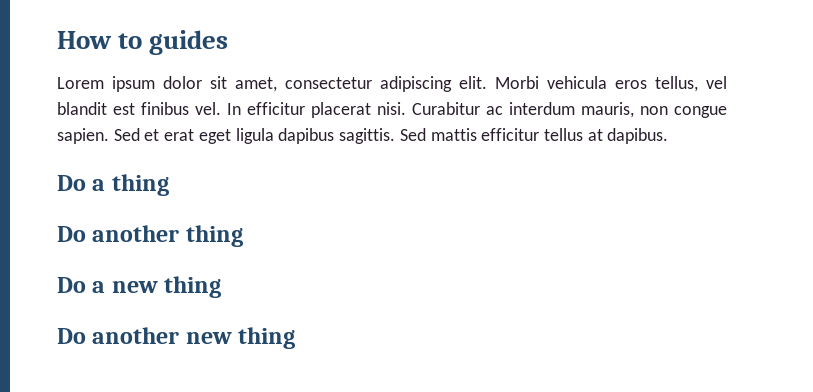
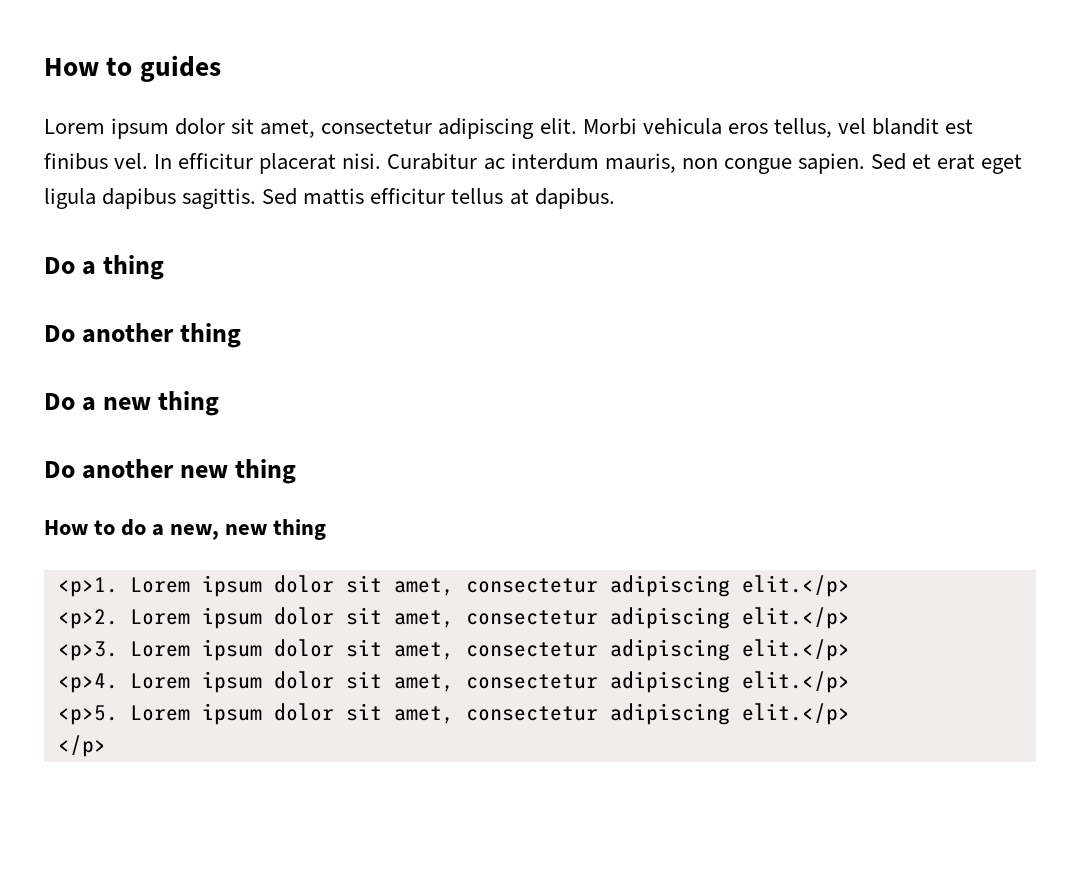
+ How to do a new, new thing
+ <p>1. Lorem ipsum dolor sit amet, consectetur adipiscing elit.</p>
+ <p>2. Lorem ipsum dolor sit amet, consectetur adipiscing elit.</p>
+ <p>3. Lorem ipsum dolor sit amet, consectetur adipiscing elit.</p>
+ <p>4. Lorem ipsum dolor sit amet, consectetur adipiscing elit.</p>
+ <p>5. Lorem ipsum dolor sit amet, consectetur adipiscing elit.</p>
+ </p>

